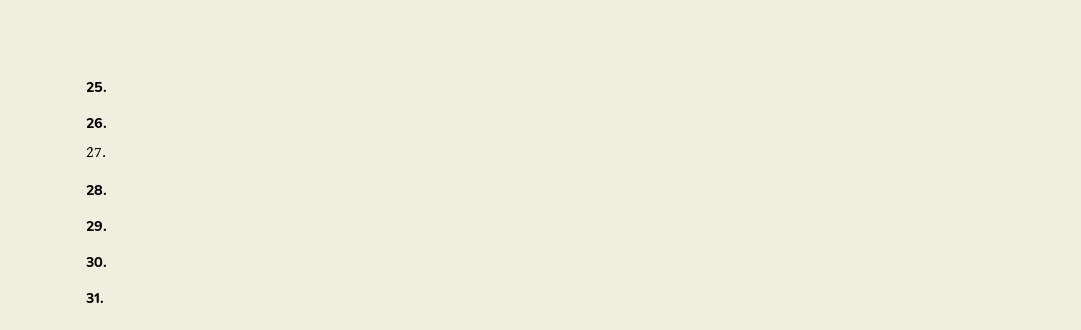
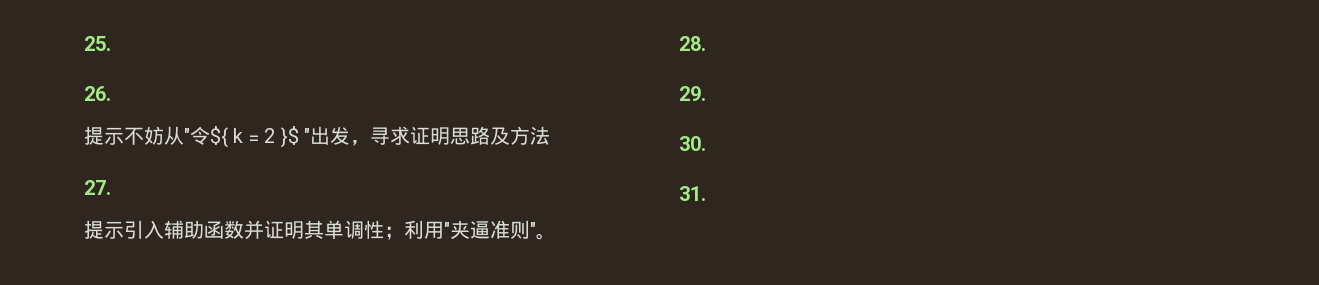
+ 提示不妨从"令${ k = 2 }$ "出发，寻求证明思路及方法
  27.
+ 提示引入辅助函数并证明其单调性；利用"夹逼准则"。

